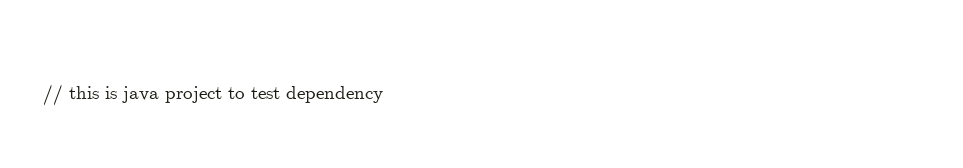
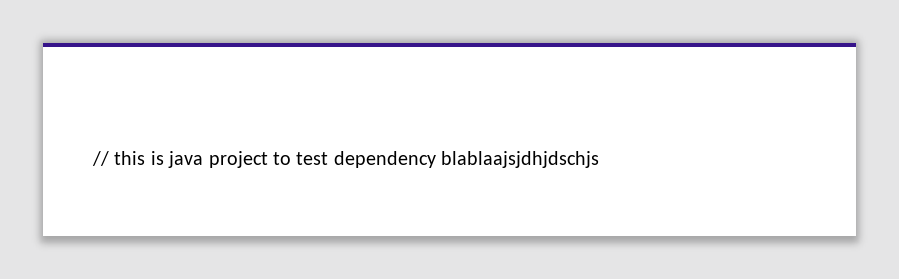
- // this is java project to test dependency
+ // this is java project to test dependency blablaajsjdhjdschjs

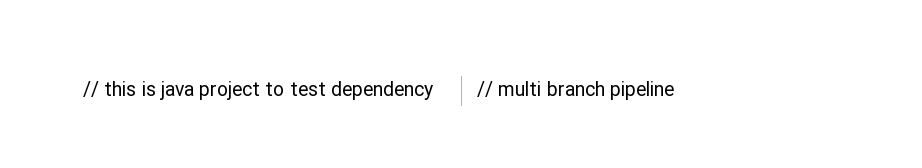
- // this is java project to test dependency blablaajsjdhjdschjs
+ // this is java project to test dependency // multi branch pipeline

